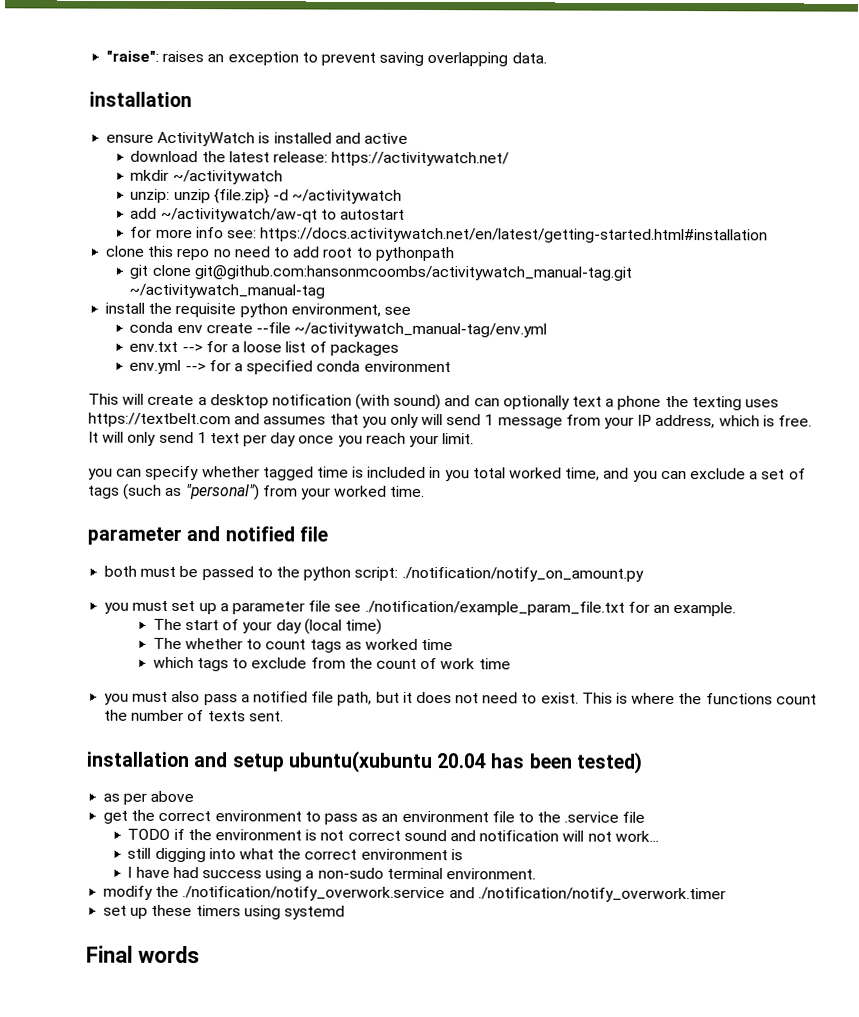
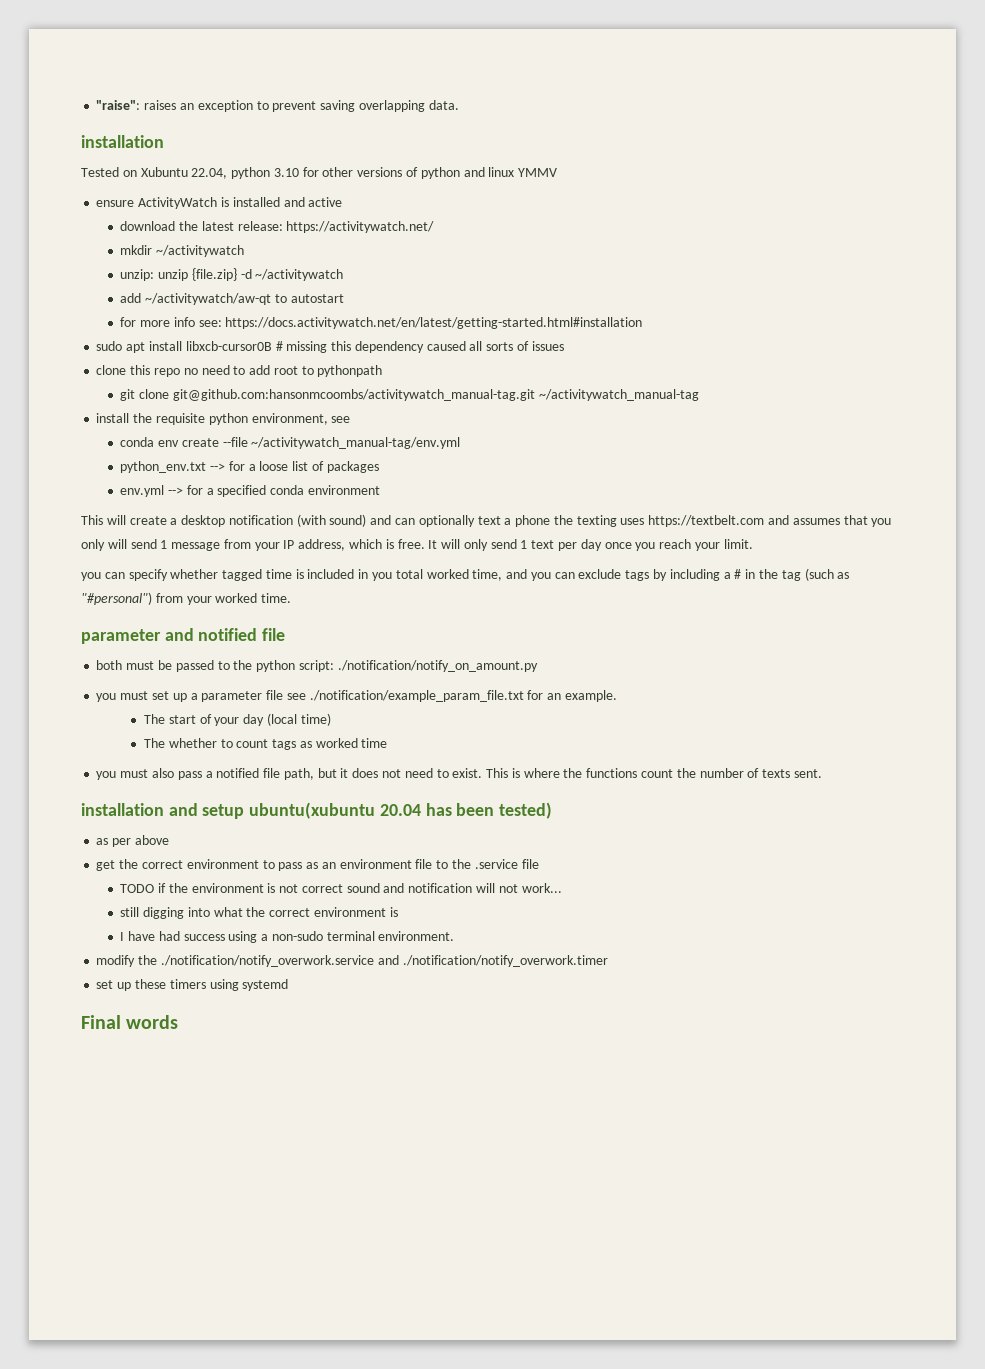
+ Tested on Xubuntu 22.04, python 3.10 for other versions of python and linux YMMV
+ sudo apt install libxcb-cursor0B # missing this dependency caused all sorts of issues
- env.txt --> for a loose list of packages
+ python_env.txt --> for a loose list of packages
- you can specify whether tagged time is included in you total worked time, and you can exclude a set of tags (such as "personal") from your worked time.
+ you can specify whether tagged time is included in you total worked time, and you can exclude tags by including a # in the tag (such as "#personal") from your worked time.
- which tags to exclude from the count of work time

